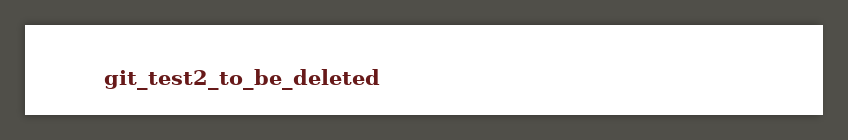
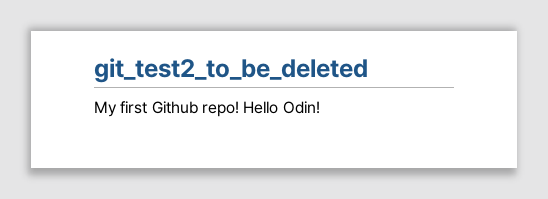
+ My first Github repo! Hello Odin!

